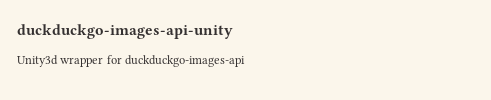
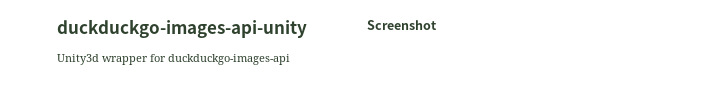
+ Screenshot

